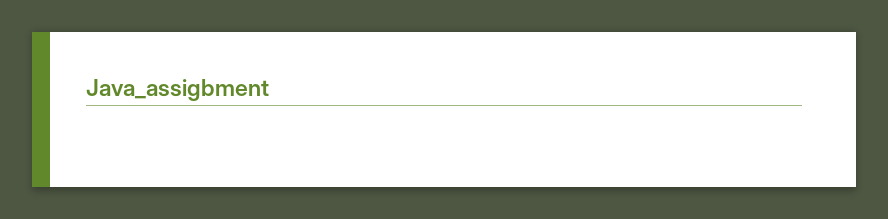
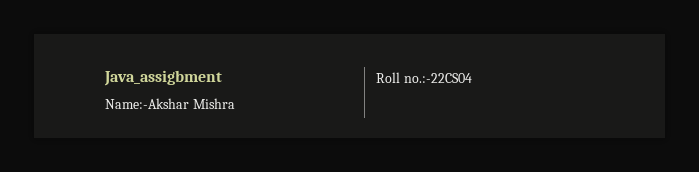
+ Name:-Akshar Mishra
+ Roll no.:-22CS04

